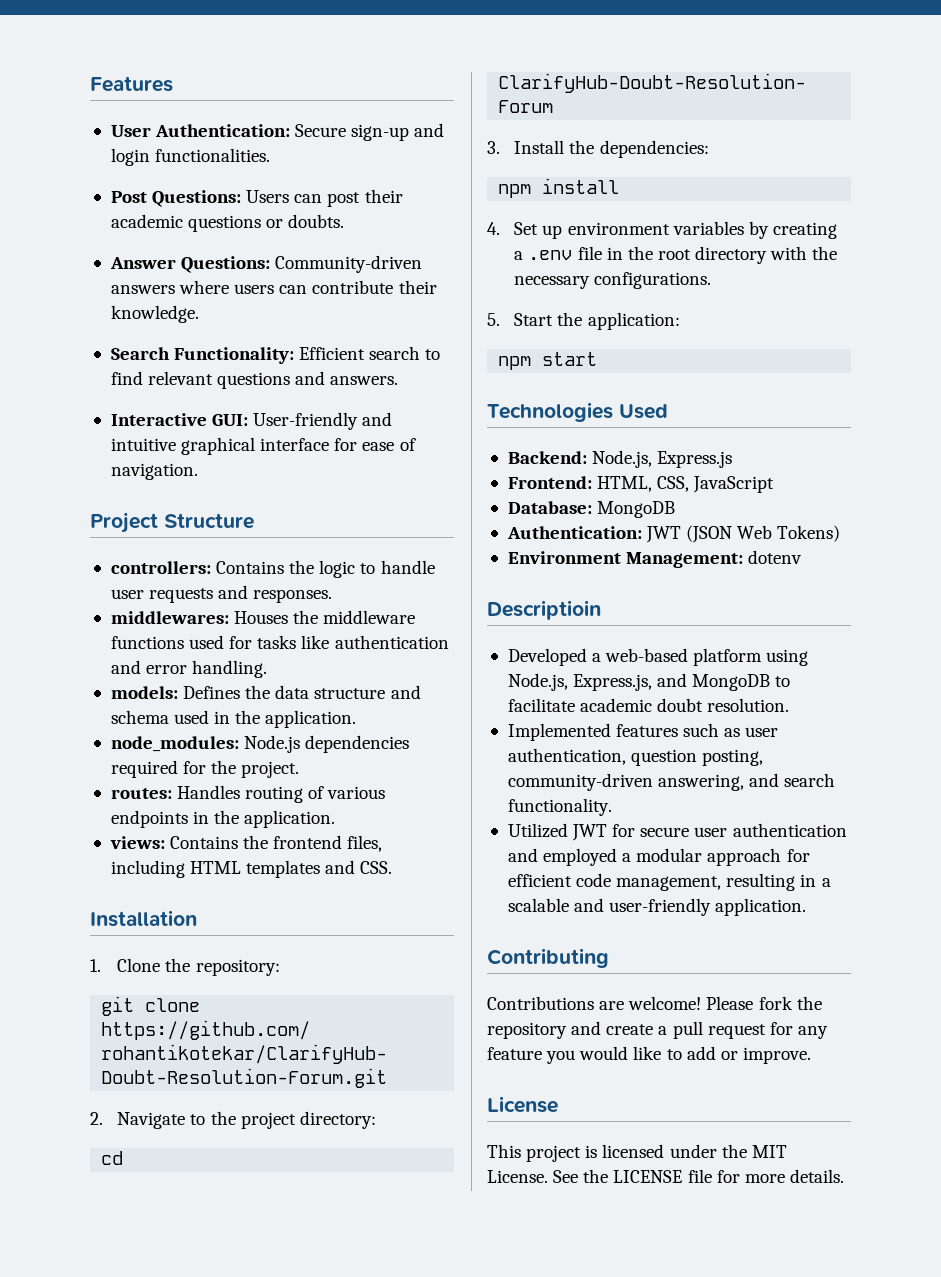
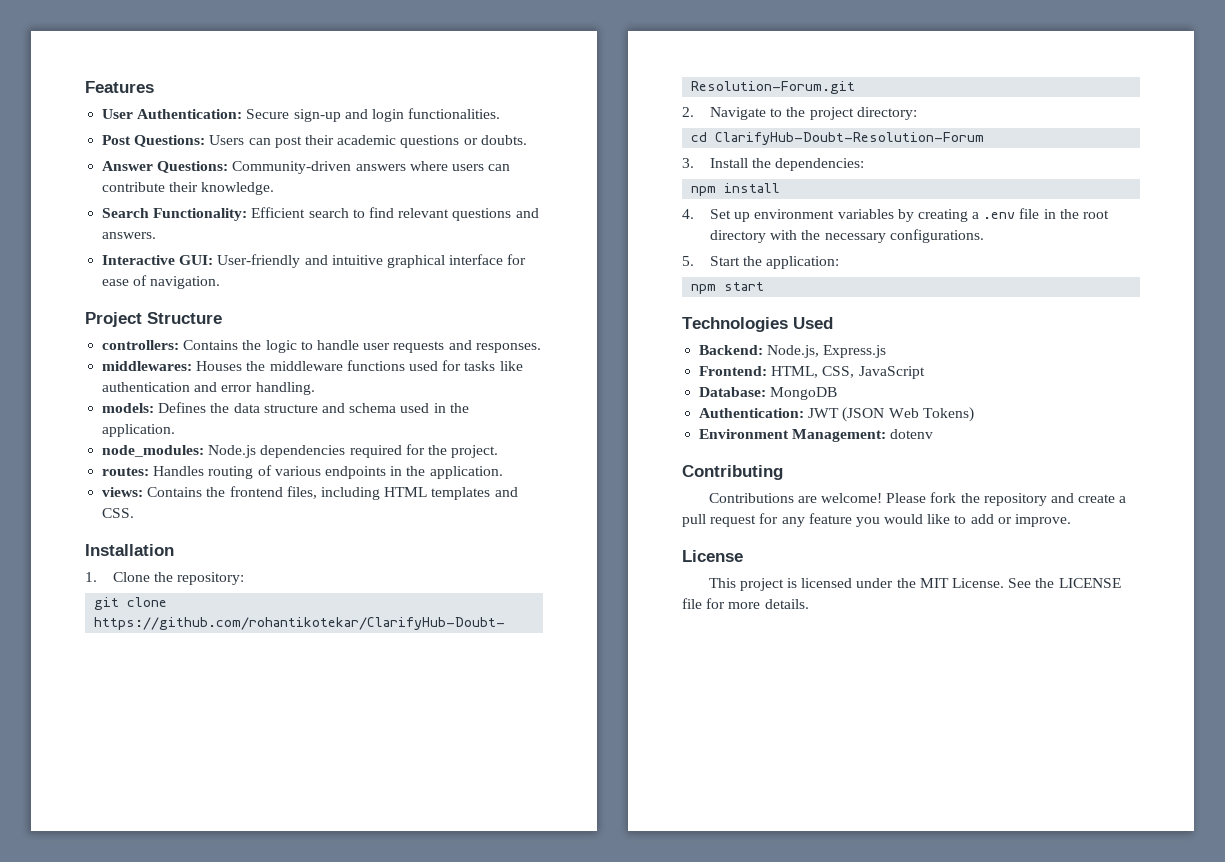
- Descriptioin
- Developed a web-based platform using Node.js, Express.js, and MongoDB to facilitate academic doubt resolution.
- Implemented features such as user authentication, question posting, community-driven answering, and search functionality.
- Utilized JWT for secure user authentication and employed a modular approach for efficient code management, resulting in a scalable and user-friendly application.

